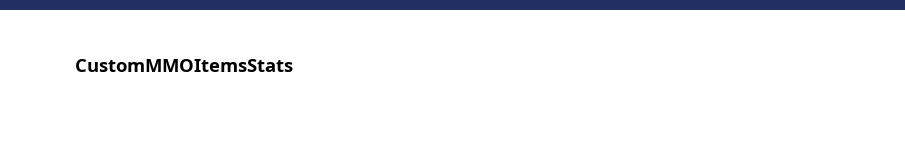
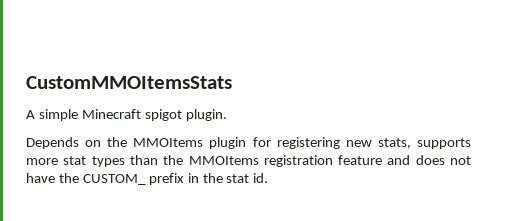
+ A simple Minecraft spigot plugin.
+ Depends on the MMOItems plugin for registering new stats, supports more stat types than the MMOItems registration feature and does not have the CUSTOM_ prefix in the stat id.

